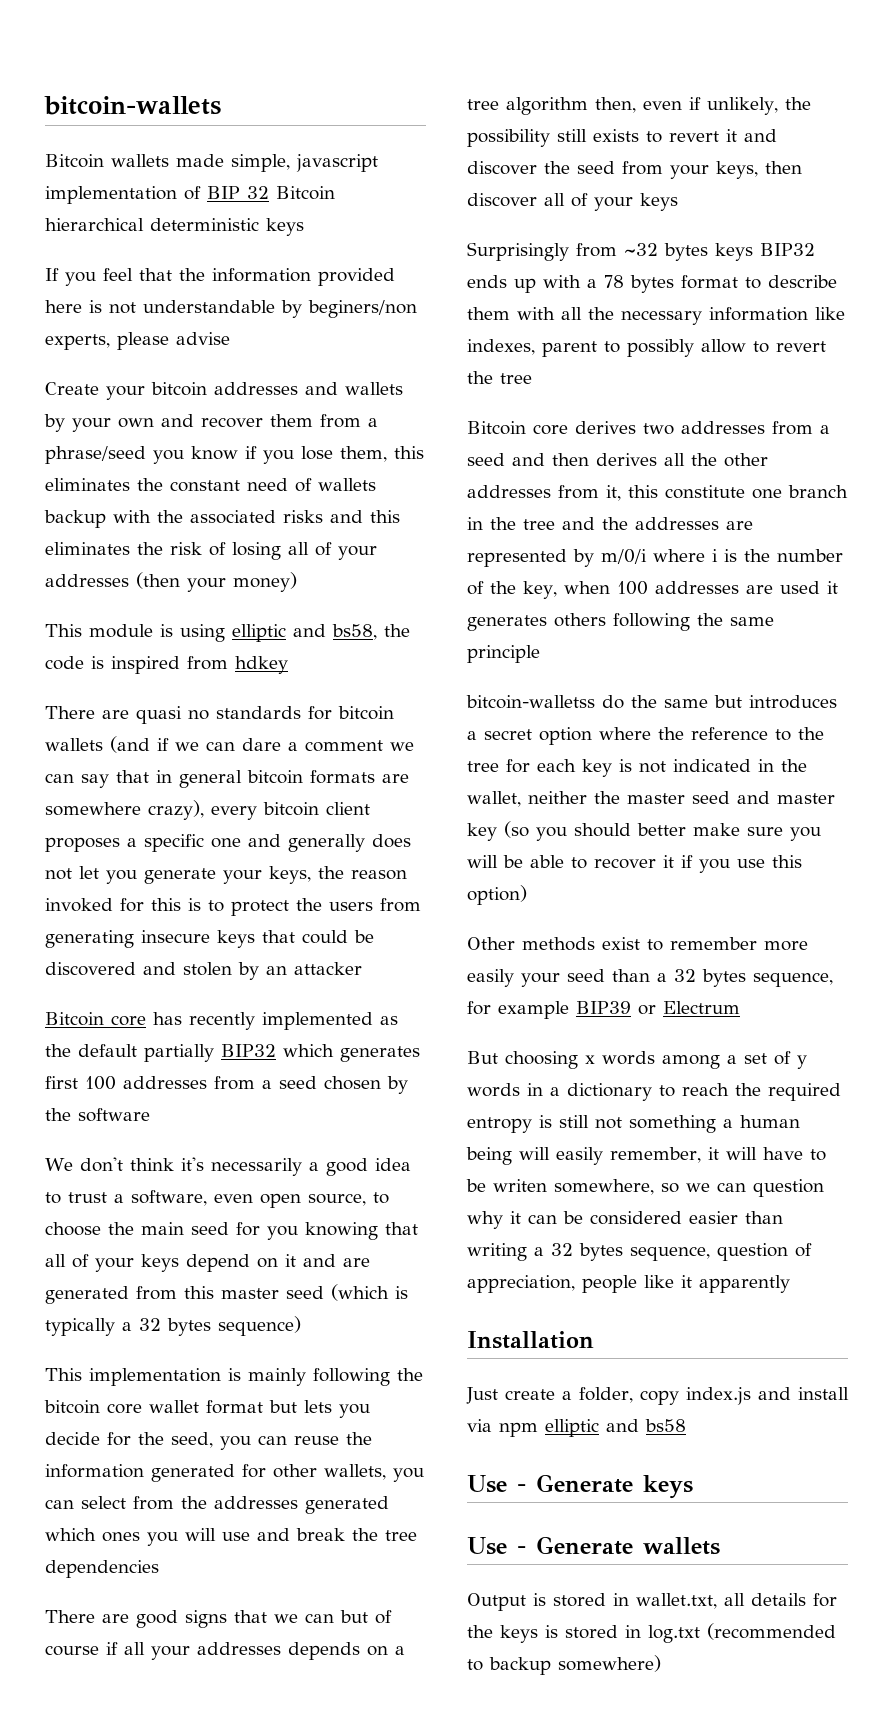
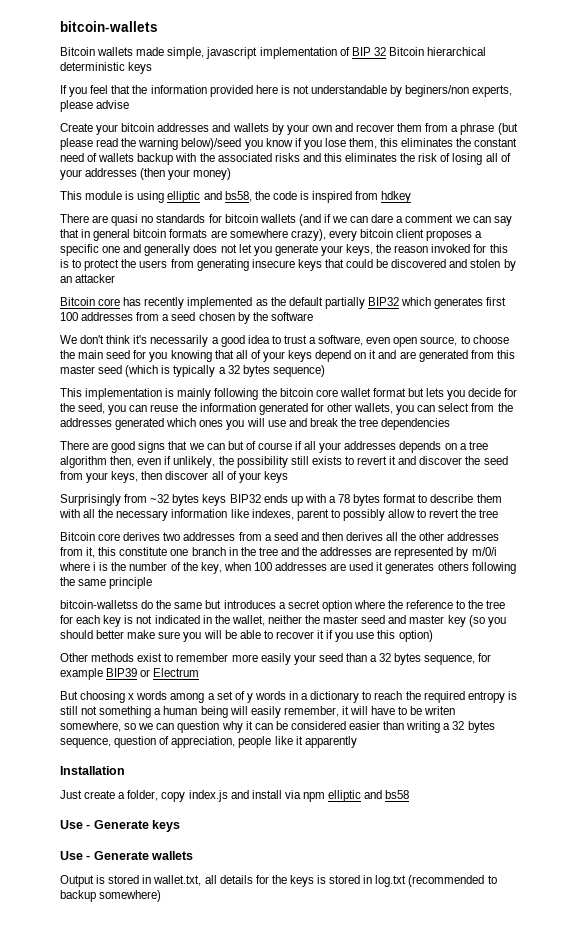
- Create your bitcoin addresses and wallets by your own and recover them from a phrase/seed you know if you lose them, this eliminates the constant need of wallets backup with the associated risks and this eliminates the risk of losing all of your addresses (then your money)
+ Create your bitcoin addresses and wallets by your own and recover them from a phrase (but please read the warning below)/seed you know if you lose them, this eliminates the constant need of wallets backup with the associated risks and this eliminates the risk of losing all of your addresses (then your money)

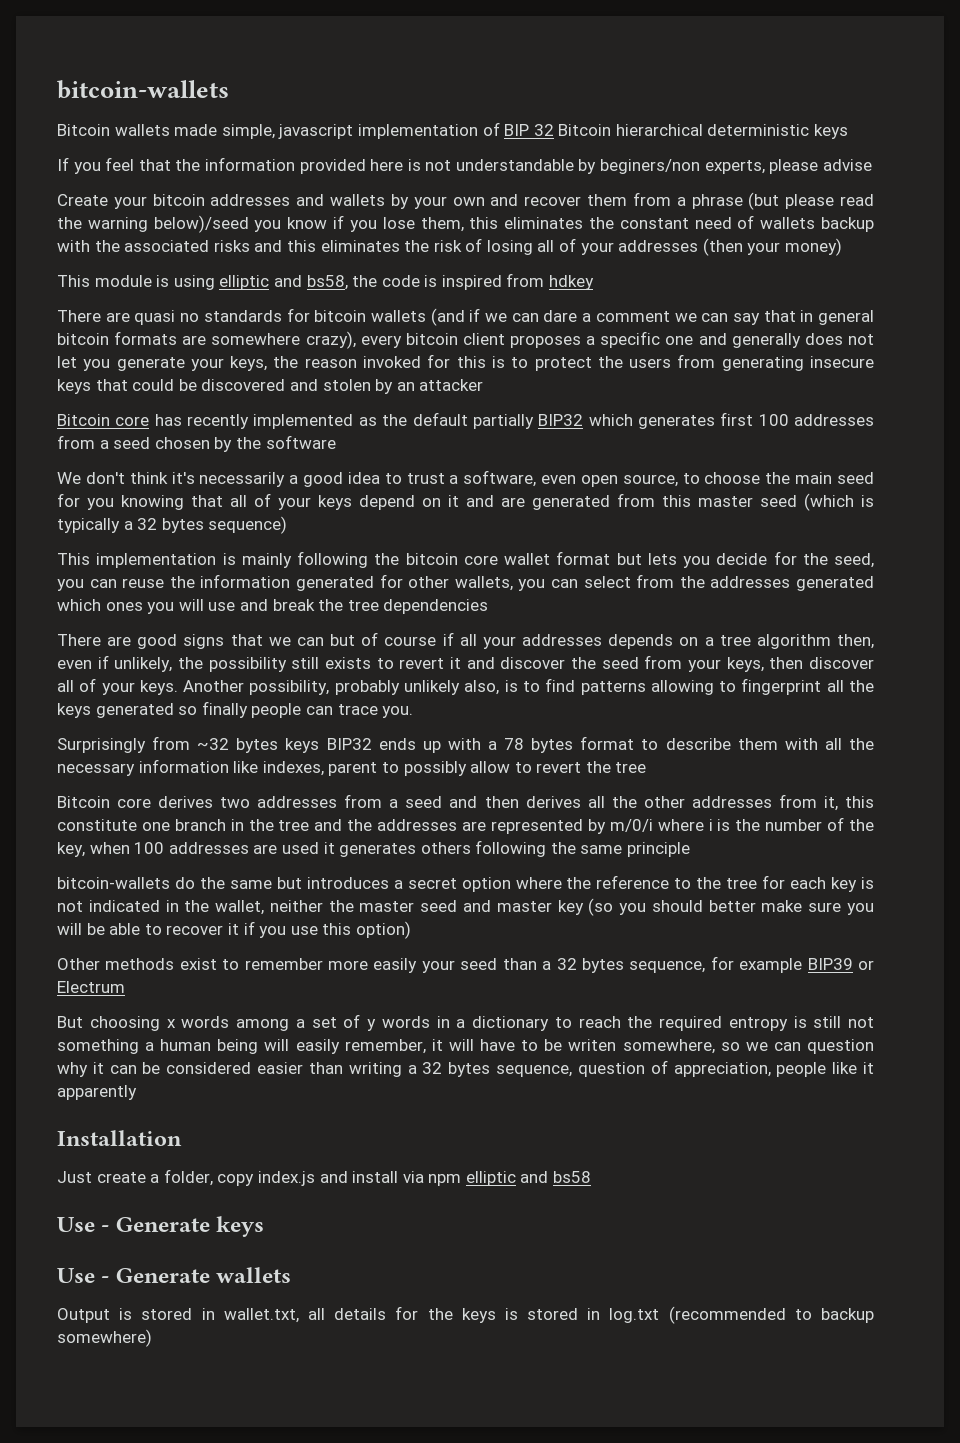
- There are good signs that we can but of course if all your addresses depends on a tree algorithm then, even if unlikely, the possibility still exists to revert it and discover the seed from your keys, then discover all of your keys
+ There are good signs that we can but of course if all your addresses depends on a tree algorithm then, even if unlikely, the possibility still exists to revert it and discover the seed from your keys, then discover all of your keys. Another possibility, probably unlikely also, is to find patterns allowing to fingerprint all the keys generated so finally people can trace you.
- bitcoin-walletss do the same but introduces a secret option where the reference to the tree for each key is not indicated in the wallet, neither the master seed and master key (so you should better make sure you will be able to recover it if you use this option)
+ bitcoin-wallets do the same but introduces a secret option where the reference to the tree for each key is not indicated in the wallet, neither the master seed and master key (so you should better make sure you will be able to recover it if you use this option)

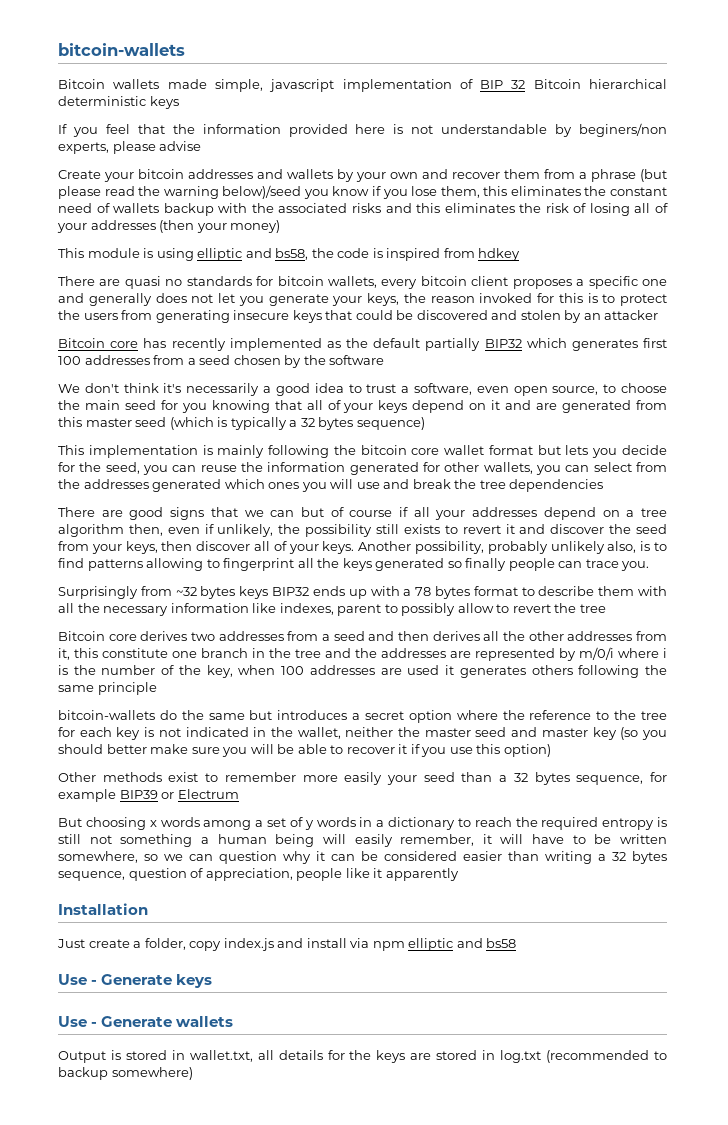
- There are quasi no standards for bitcoin wallets (and if we can dare a comment we can say that in general bitcoin formats are somewhere crazy), every bitcoin client proposes a specific one and generally does not let you generate your keys, the reason invoked for this is to protect the users from generating insecure keys that could be discovered and stolen by an attacker
+ There are quasi no standards for bitcoin wallets, every bitcoin client proposes a specific one and generally does not let you generate your keys, the reason invoked for this is to protect the users from generating insecure keys that could be discovered and stolen by an attacker
- There are good signs that we can but of course if all your addresses depends on a tree algorithm then, even if unlikely, the possibility still exists to revert it and discover the seed from your keys, then discover all of your keys.
+ There are good signs that we can but of course if all your addresses depend on a tree algorithm then, even if unlikely, the possibility still exists to revert it and discover the seed from your keys, then discover all of your keys.
- But choosing x words among a set of y words in a dictionary to reach the required entropy is still not something a human being will easily remember, it will have to be writen somewhere, so we can question why it can be considered easier than writing a 32 bytes sequence, question of appreciation, people like it apparently
+ But choosing x words among a set of y words in a dictionary to reach the required entropy is still not something a human being will easily remember, it will have to be written somewhere, so we can question why it can be considered easier than writing a 32 bytes sequence, question of appreciation, people like it apparently
- Output is stored in wallet.txt, all details for the keys is stored in log.txt (recommended to backup somewhere)
+ Output is stored in wallet.txt, all details for the keys are stored in log.txt (recommended to backup somewhere)

